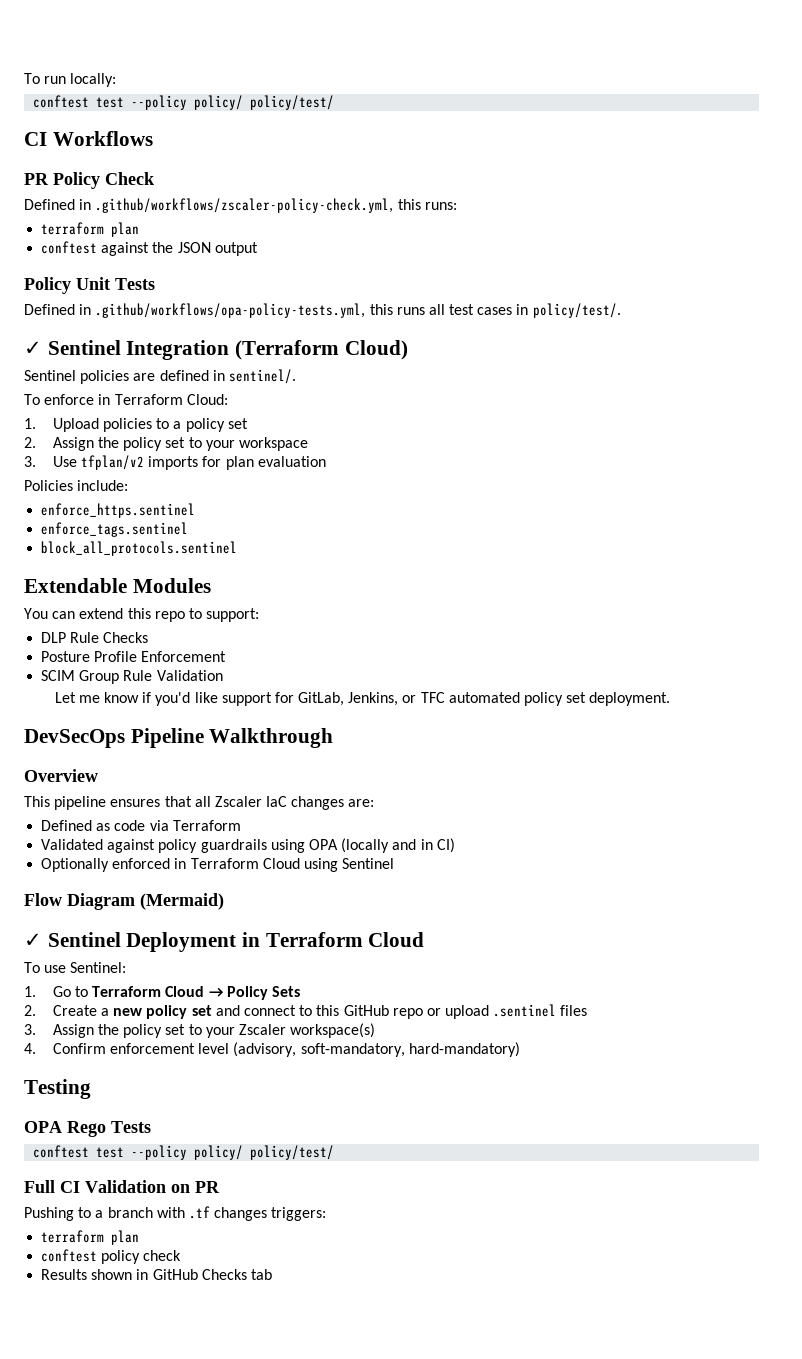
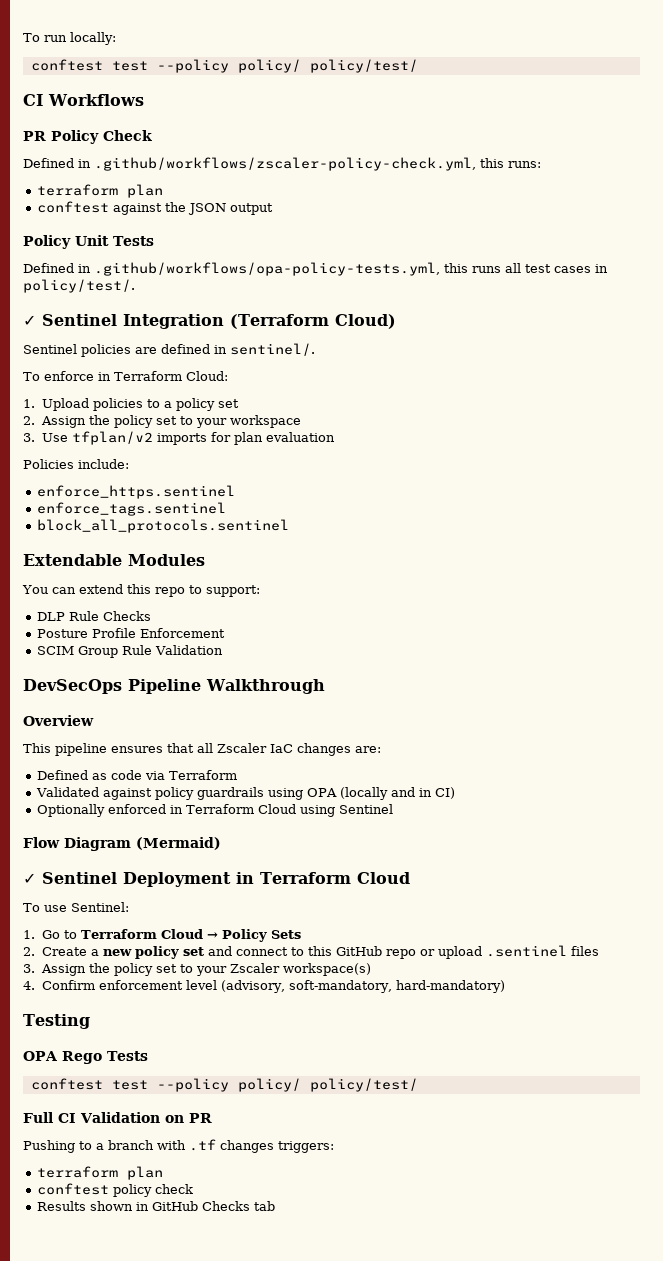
- Let me know if you'd like support for GitLab, Jenkins, or TFC automated policy set deployment.

